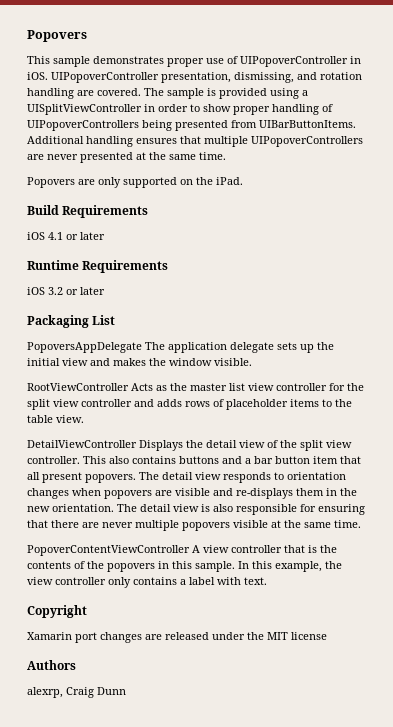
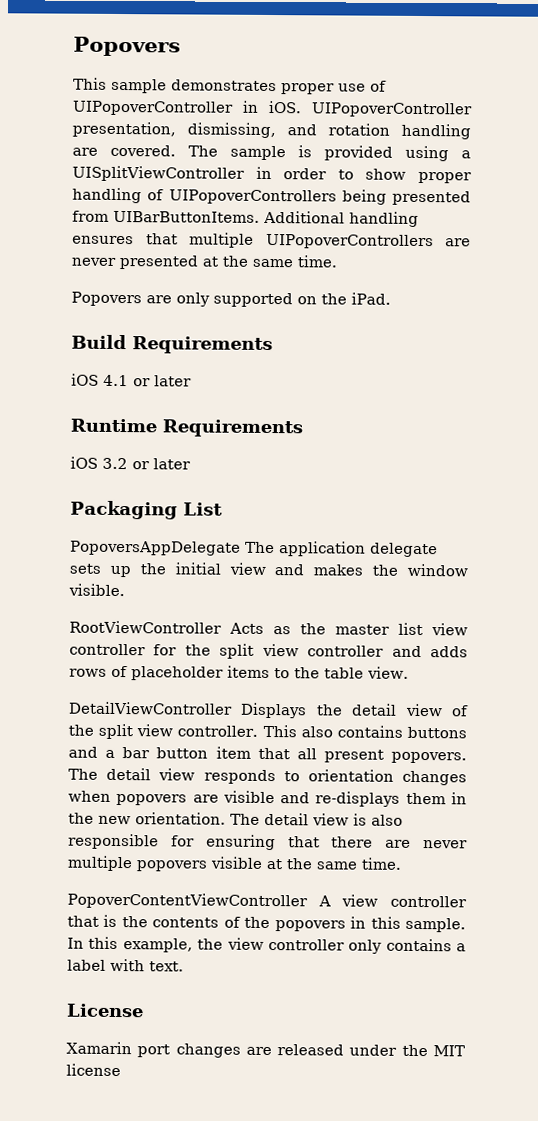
- Copyright
+ License
- Authors
- alexrp, Craig Dunn

